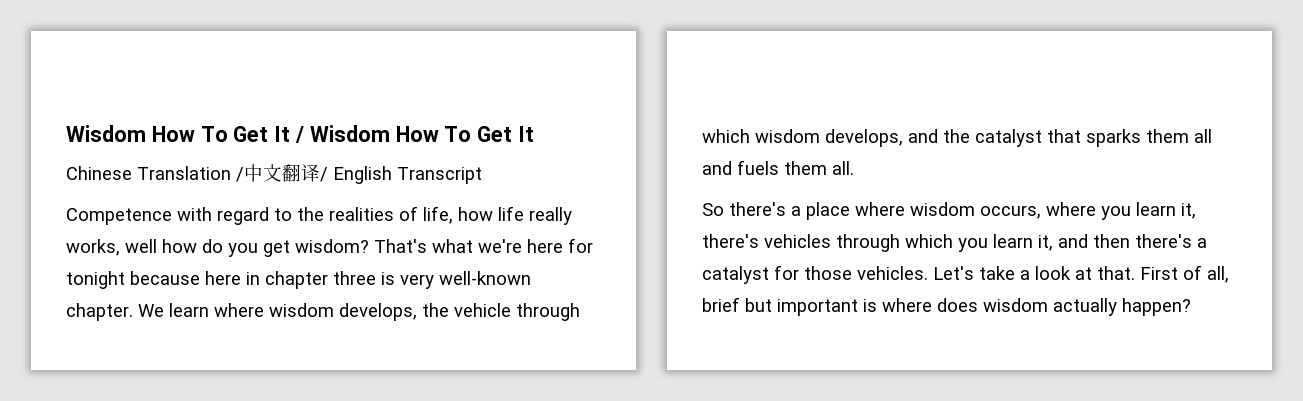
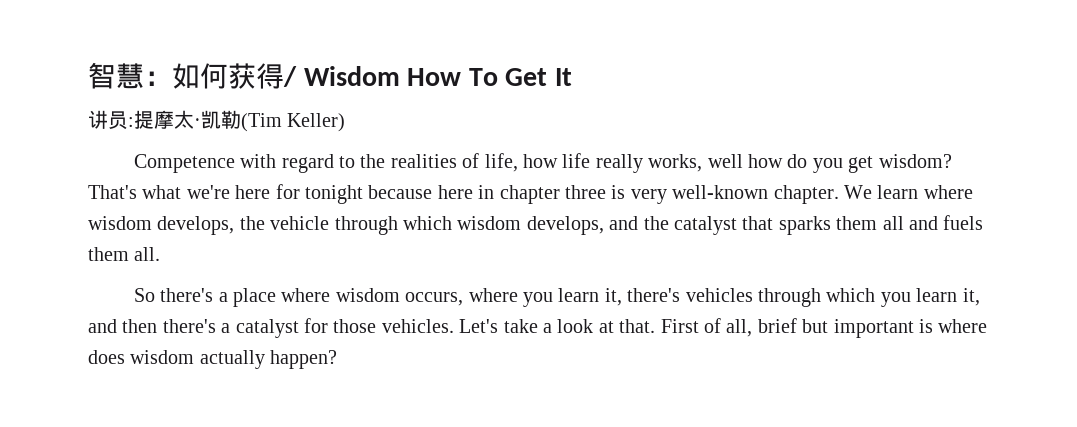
- Wisdom How To Get It / Wisdom How To Get It
+ 智慧：如何获得/ Wisdom How To Get It
- Chinese Translation /中文翻译/ English Transcript
+ 讲员:提摩太·凯勒(Tim Keller)

